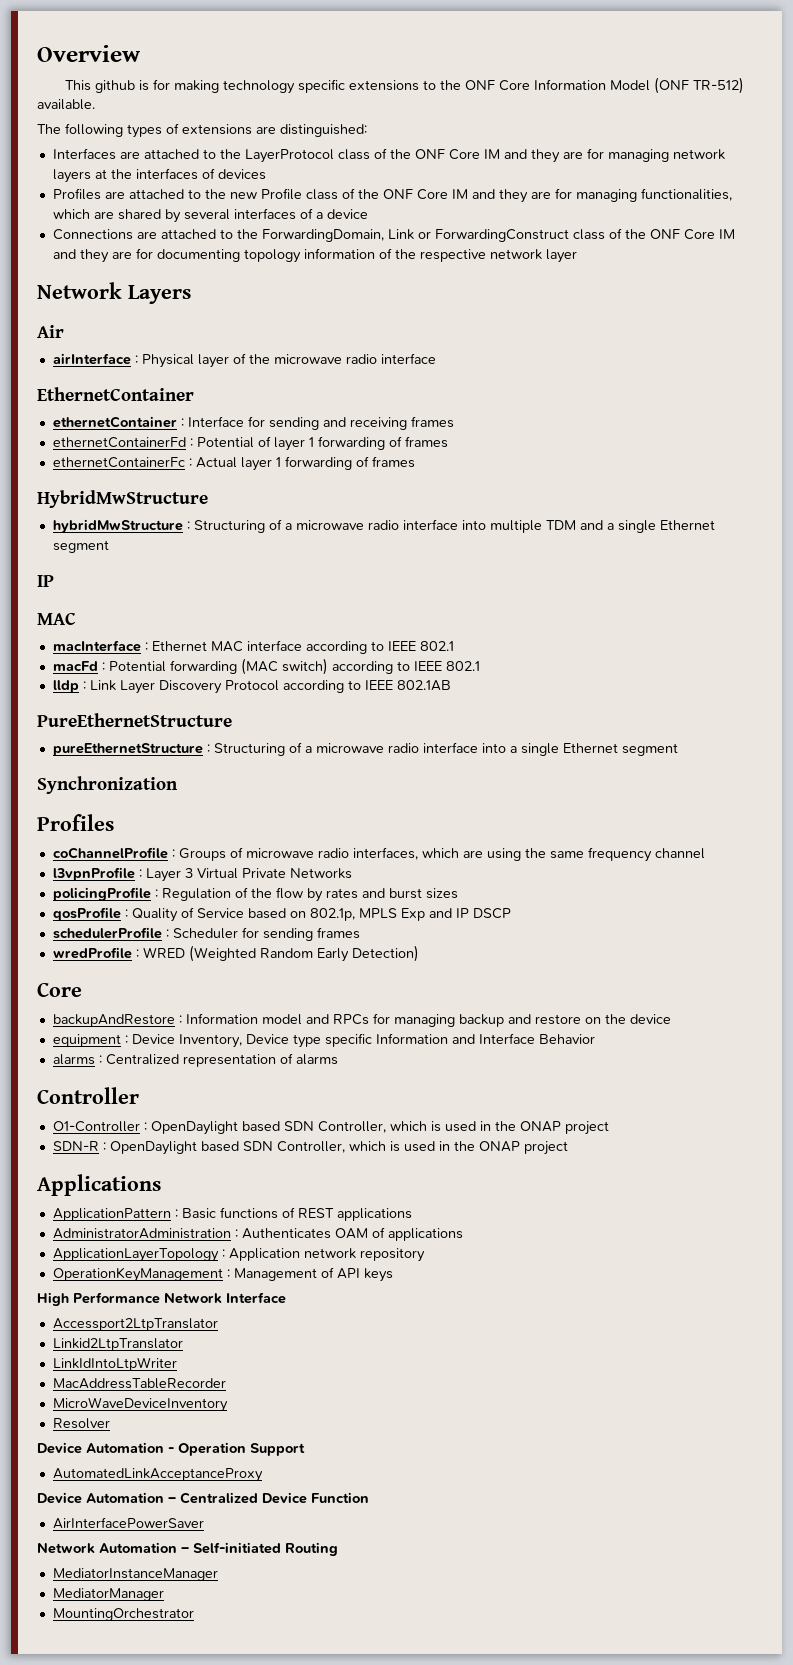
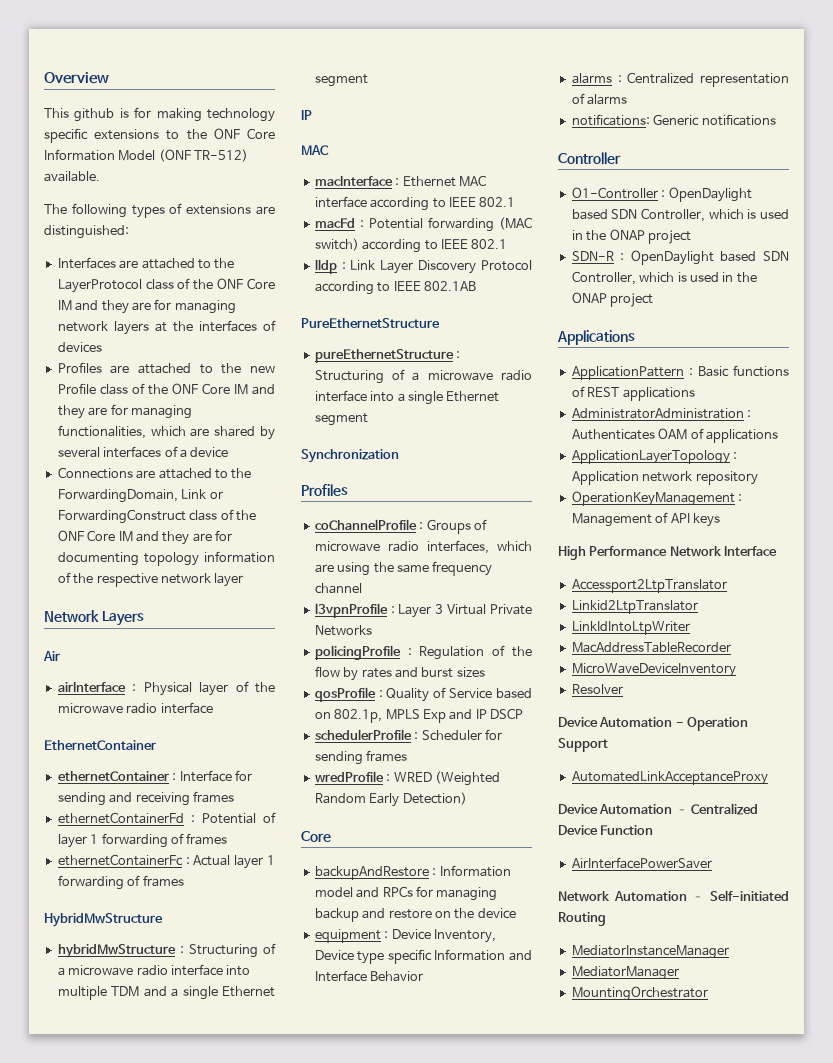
+ notifications: Generic notifications

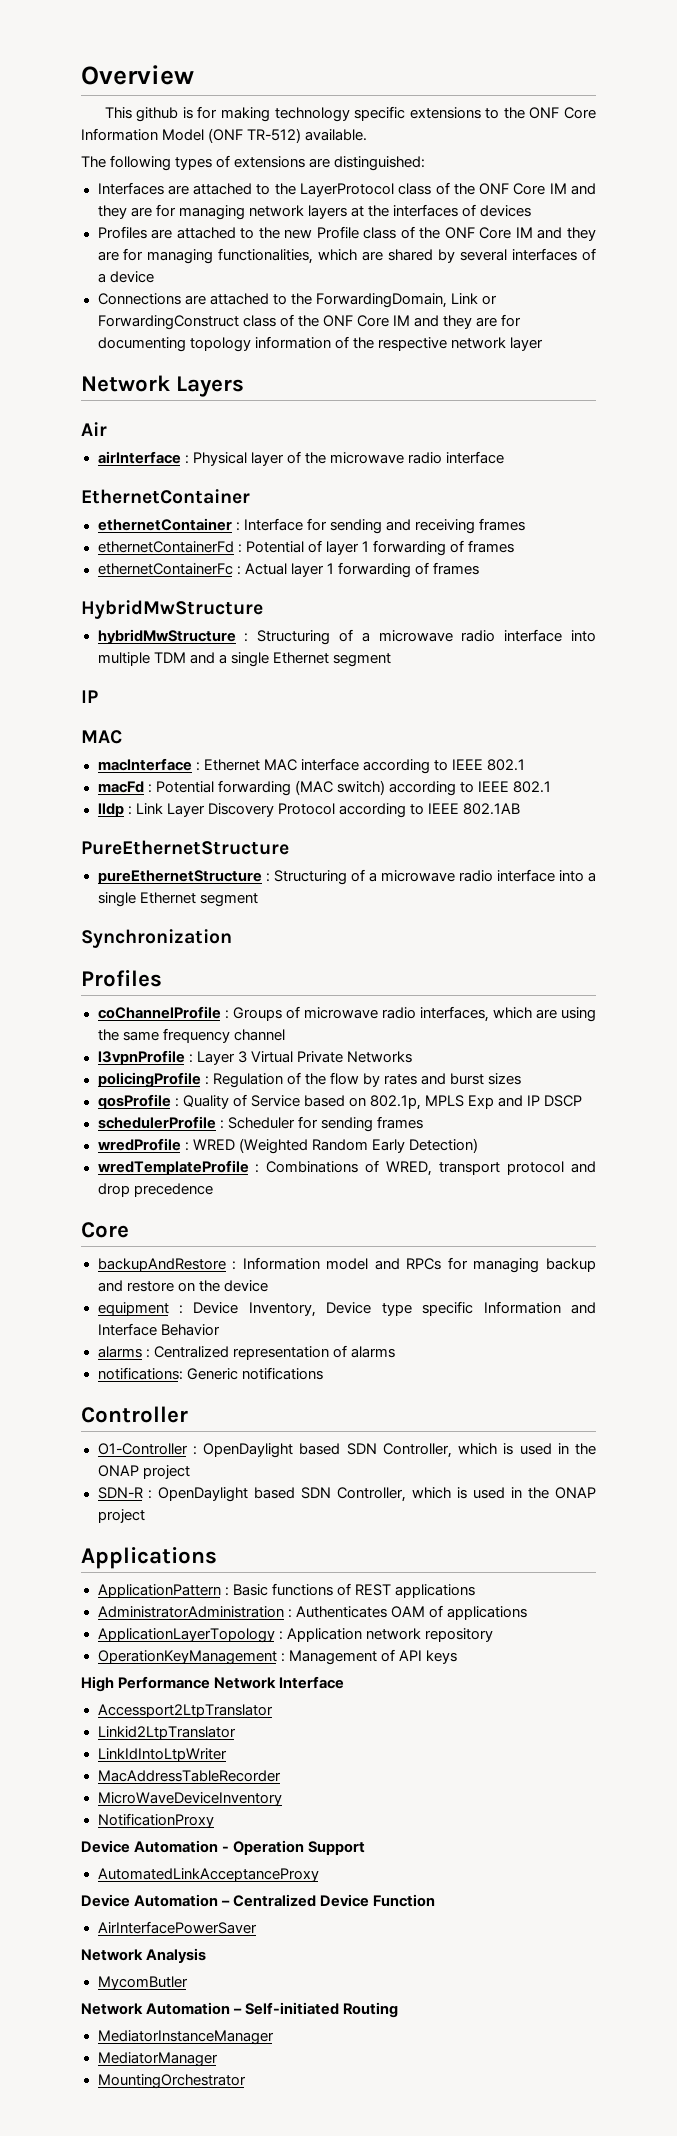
+ wredTemplateProfile : Combinations of WRED, transport protocol and drop precedence
- Resolver
+ NotificationProxy
+ Network Analysis
+ MycomButler

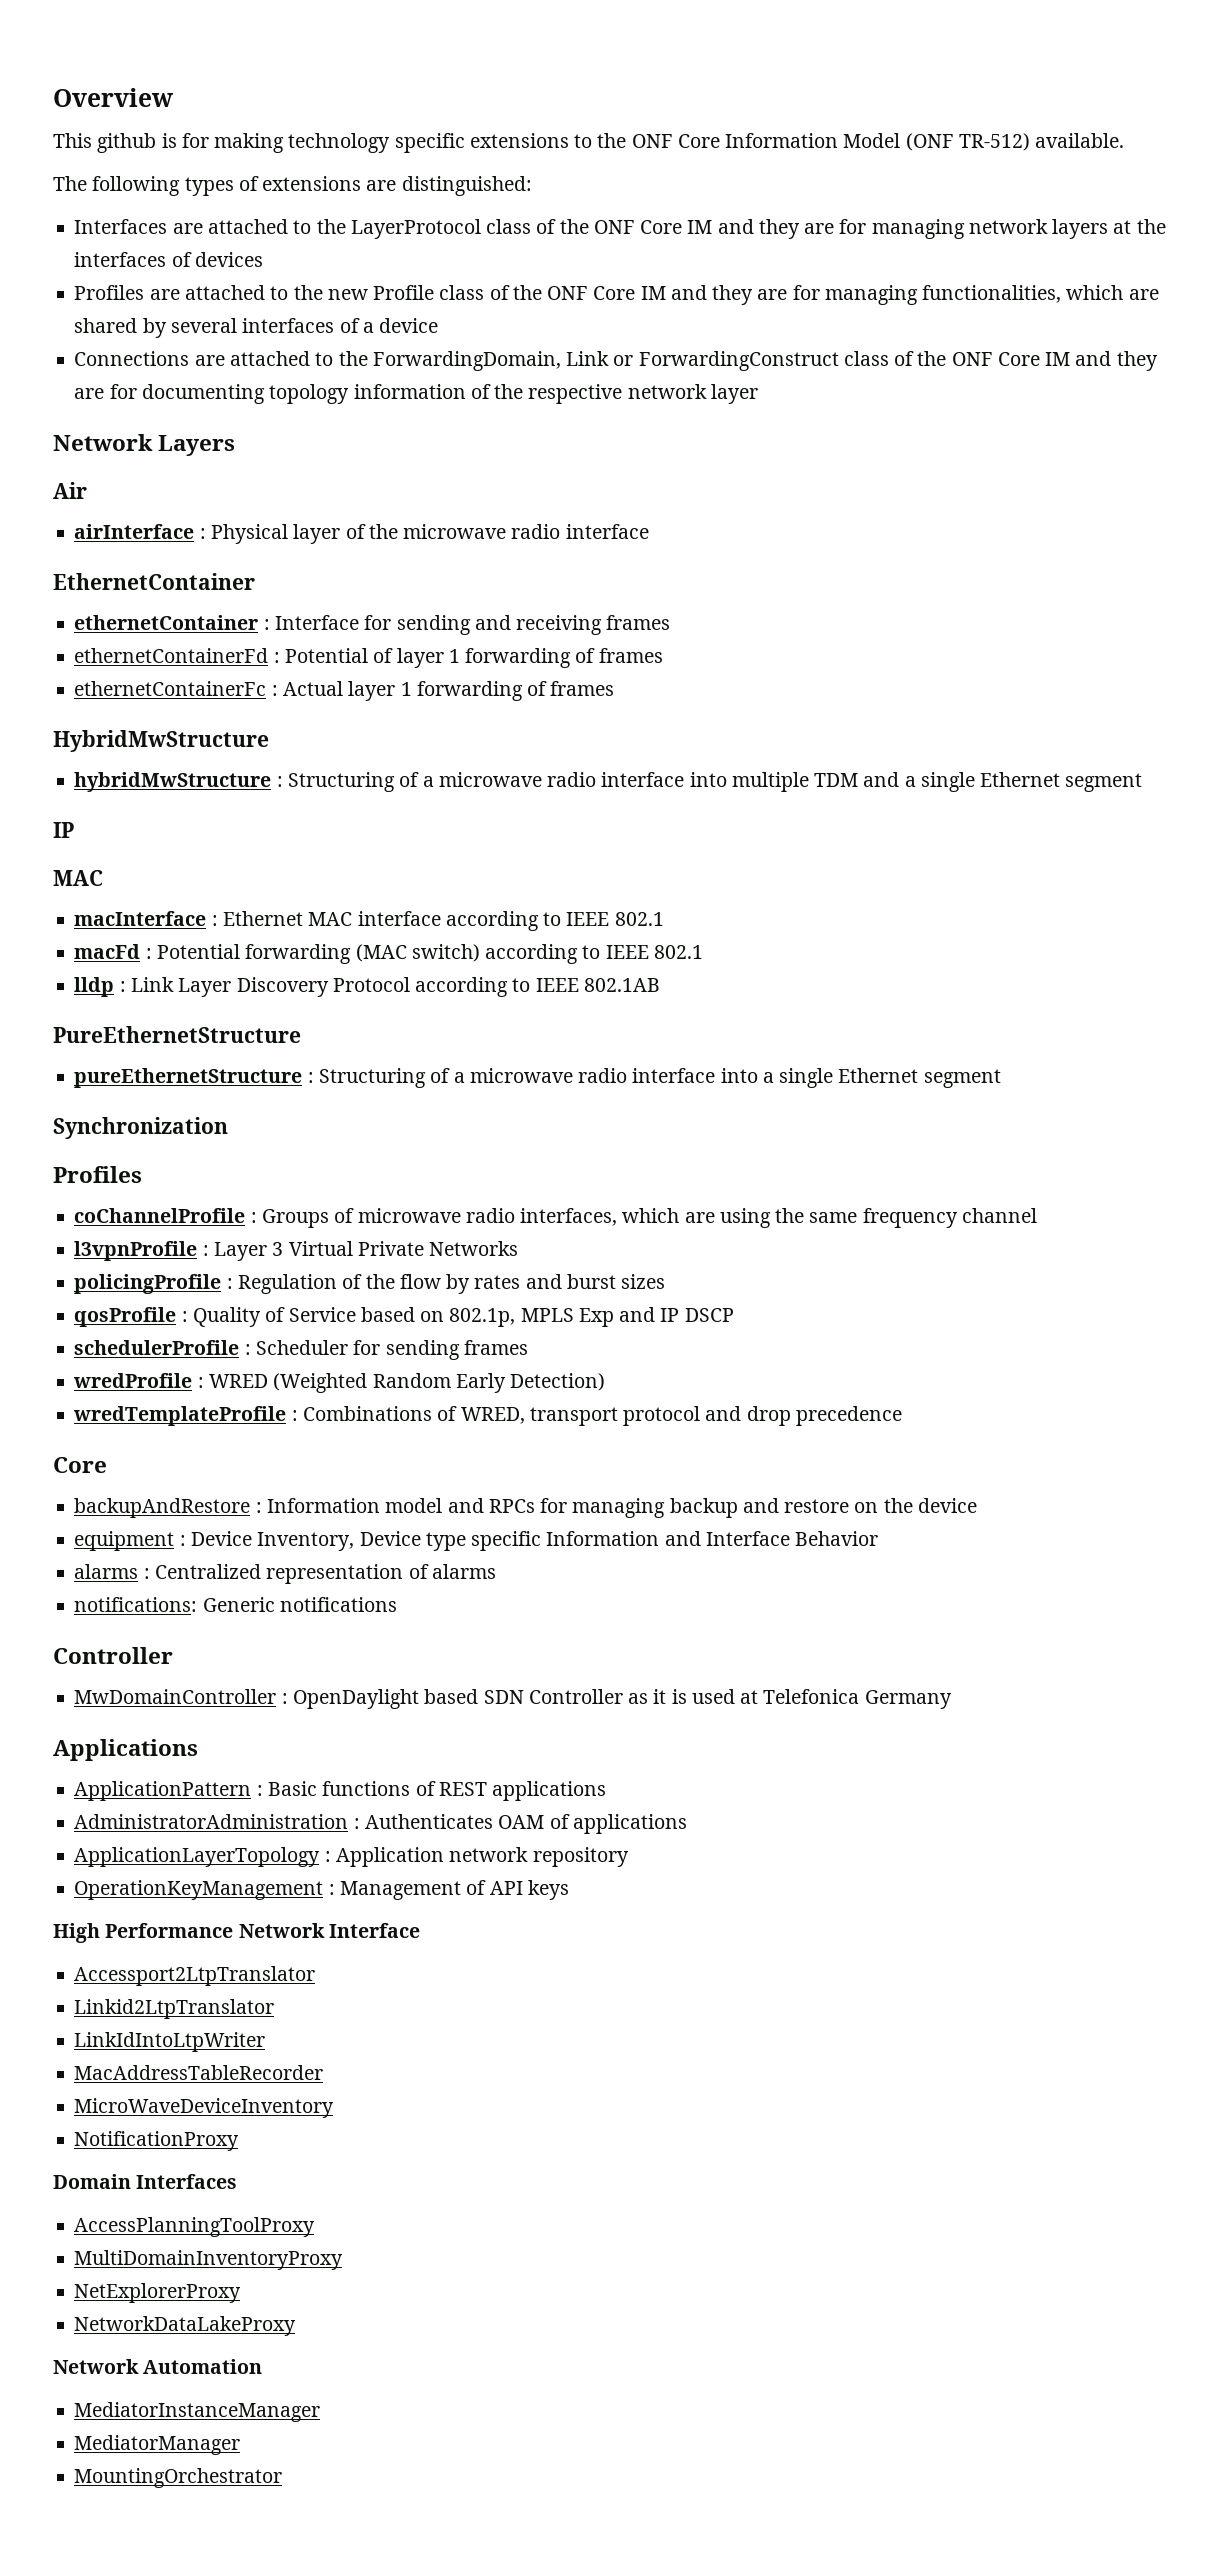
- O1-Controller : OpenDaylight based SDN Controller, which is used in the ONAP project
- SDN-R : OpenDaylight based SDN Controller, which is used in the ONAP project
+ MwDomainController : OpenDaylight based SDN Controller as it is used at Telefonica Germany
- Device Automation - Operation Support
- AutomatedLinkAcceptanceProxy
- Device Automation – Centralized Device Function
- AirInterfacePowerSaver
- Network Analysis
- MycomButler
+ Domain Interfaces
+ AccessPlanningToolProxy
+ MultiDomainInventoryProxy
+ NetExplorerProxy
+ NetworkDataLakeProxy
- Network Automation – Self-initiated Routing
+ Network Automation

